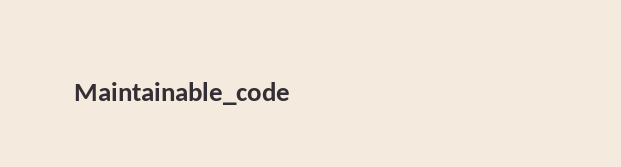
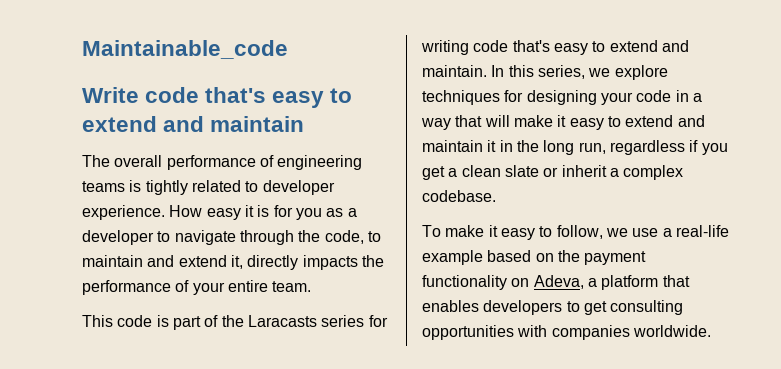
+ Write code that's easy to extend and maintain
+ The overall performance of engineering teams is tightly related to developer experience. How easy it is for you as a developer to navigate through the code, to maintain and extend it, directly impacts the performance of your entire team.
+ This code is part of the Laracasts series for writing code that's easy to extend and maintain. In this series, we explore techniques for designing your code in a way that will make it easy to extend and maintain it in the long run, regardless if you get a clean slate or inherit a complex codebase.
+ To make it easy to follow, we use a real-life example based on the payment functionality on Adeva, a platform that enables developers to get consulting opportunities with companies worldwide.

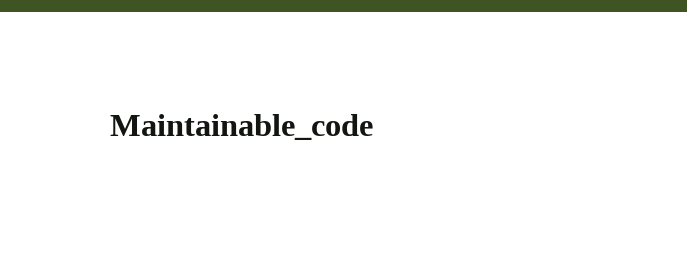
- Write code that's easy to extend and maintain
- The overall performance of engineering teams is tightly related to developer experience. How easy it is for you as a developer to navigate through the code, to maintain and extend it, directly impacts the performance of your entire team.
- This code is part of the Laracasts series for writing code that's easy to extend and maintain. In this series, we explore techniques for designing your code in a way that will make it easy to extend and maintain it in the long run, regardless if you get a clean slate or inherit a complex codebase.
- To make it easy to follow, we use a real-life example based on the payment functionality on Adeva, a platform that enables developers to get consulting opportunities with companies worldwide.

